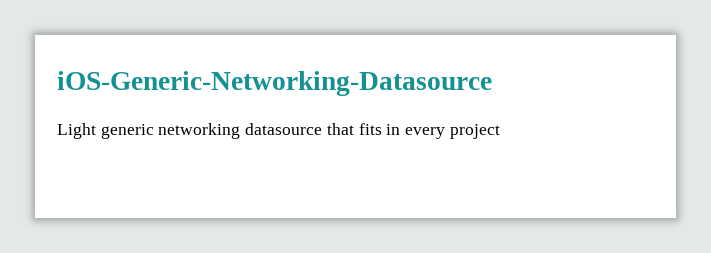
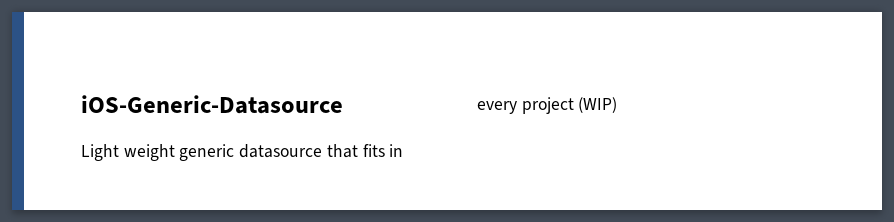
- iOS-Generic-Networking-Datasource
+ iOS-Generic-Datasource
- Light generic networking datasource that fits in every project
+ Light weight generic datasource that fits in every project (WIP)

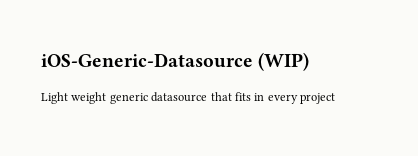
- iOS-Generic-Datasource
+ iOS-Generic-Datasource (WIP)
- Light weight generic datasource that fits in every project (WIP)
+ Light weight generic datasource that fits in every project

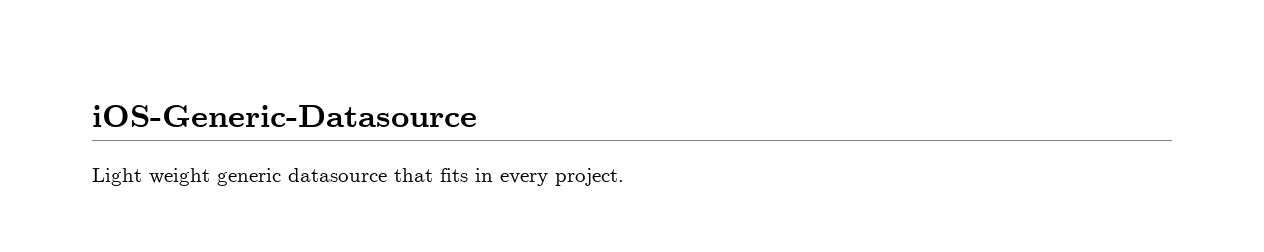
- iOS-Generic-Datasource (WIP)
+ iOS-Generic-Datasource
- Light weight generic datasource that fits in every project
+ Light weight generic datasource that fits in every project.

